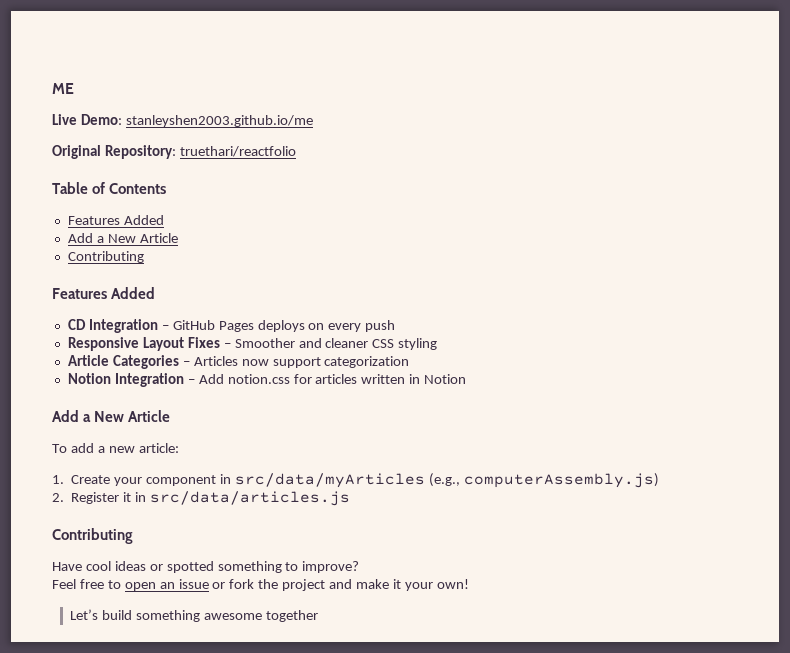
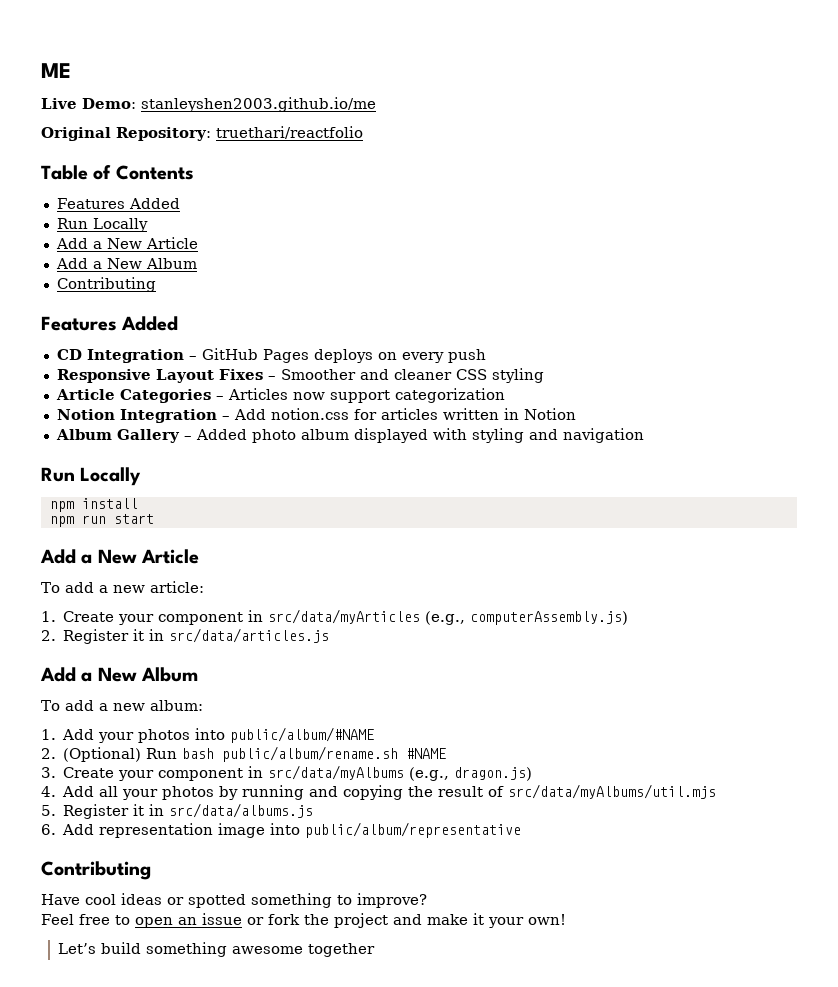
  Table of Contents
  Features Added
+ Run Locally
  Add a New Article
+ Add a New Album
+ Album Gallery – Added photo album displayed with styling and navigation
+ Run Locally
+ npm install
+ npm run start
  2. Register it in src/data/articles.js
+ Add a New Album
+ To add a new album:
+ 1. Add your photos into public/album/#NAME
+ 2. (Optional) Run bash public/album/rename.sh #NAME
+ 3. Create your component in src/data/myAlbums (e.g., dragon.js)
+ 4. Add all your photos by running and copying the result of src/data/myAlbums/util.mjs
+ 5. Register it in src/data/albums.js
+ 6. Add representation image into public/album/representative

